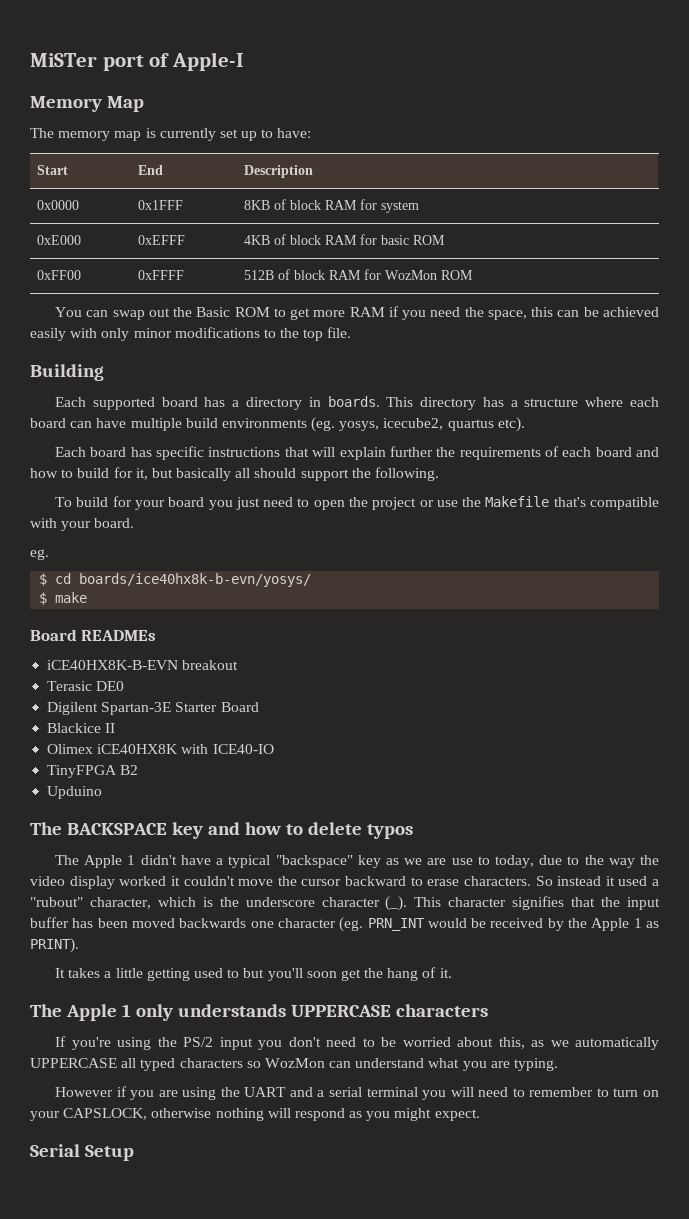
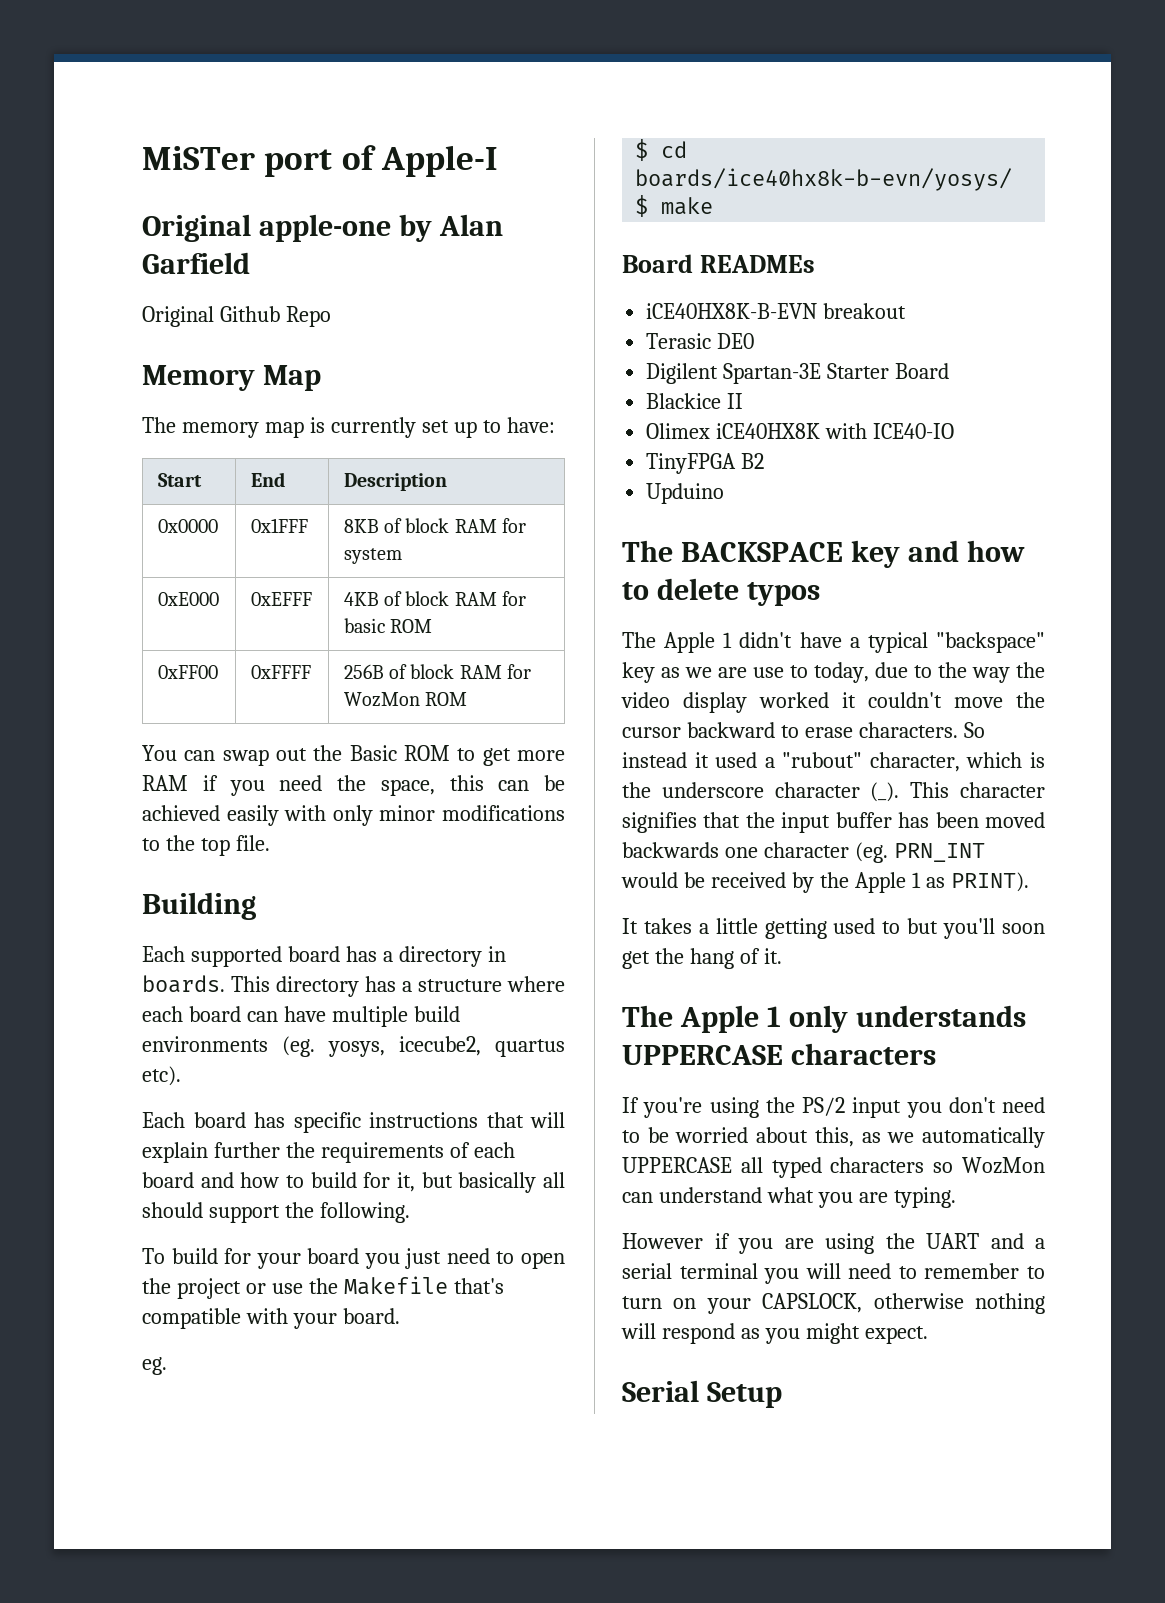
+ Original apple-one by Alan Garfield
+ Original Github Repo
- 0xFF00 | 0xFFFF | 512B of block RAM for WozMon ROM
+ 0xFF00 | 0xFFFF | 256B of block RAM for WozMon ROM

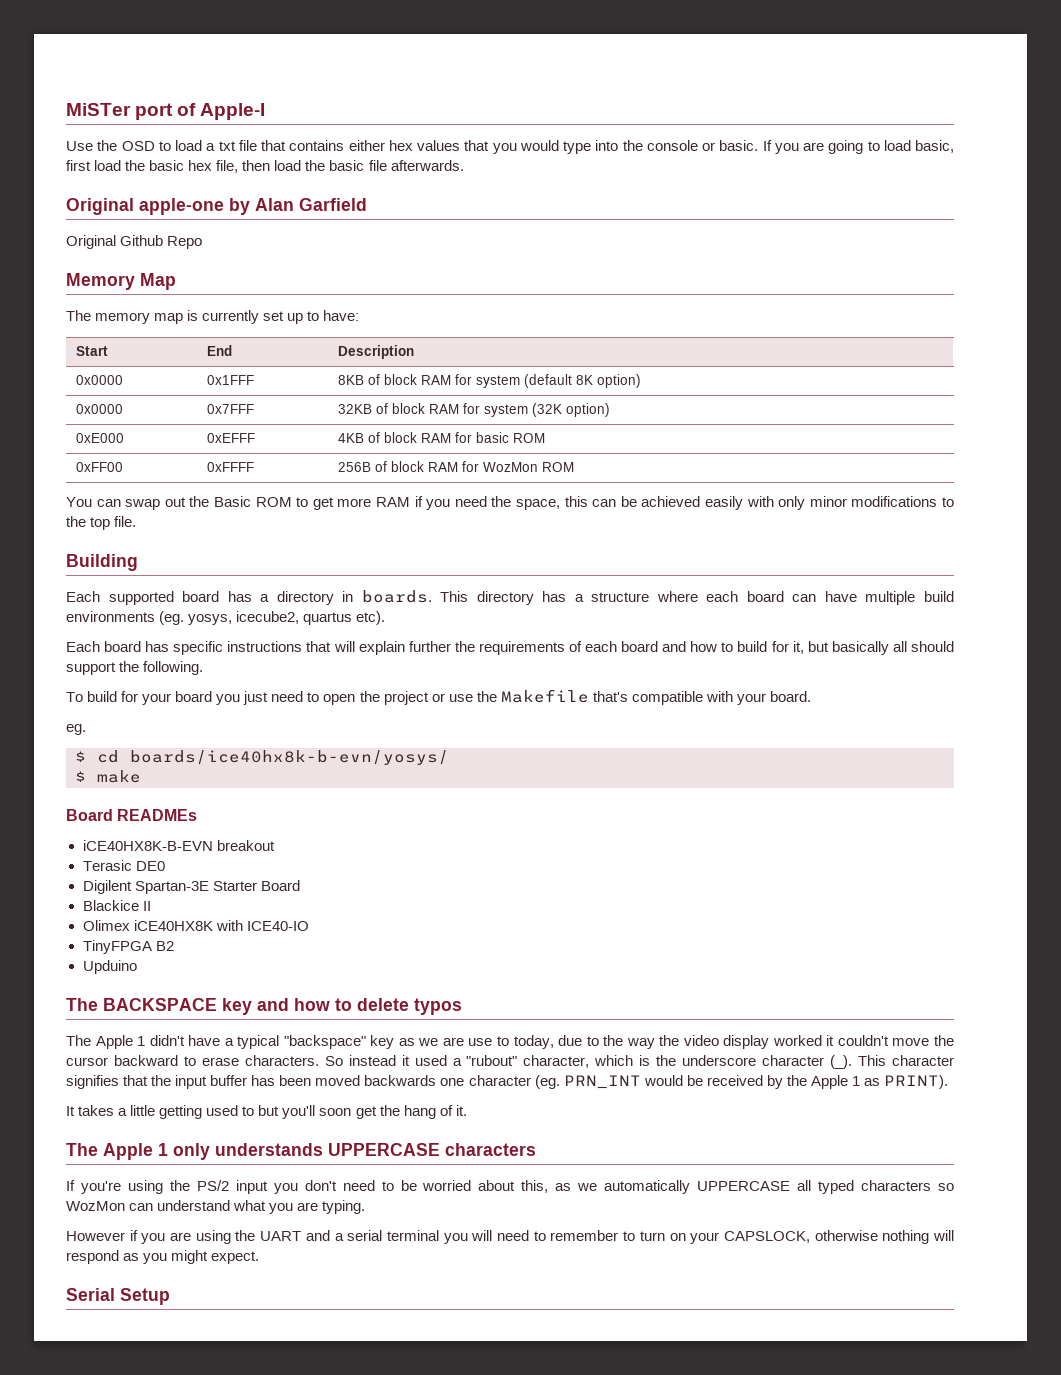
+ Use the OSD to load a txt file that contains either hex values that you would type into the console or basic. If you are going to load basic, first load the basic hex file, then load the basic file afterwards.
- 0x0000 | 0x1FFF | 8KB of block RAM for system
+ 0x0000 | 0x1FFF | 8KB of block RAM for system (default 8K option)
+ 0x0000 | 0x7FFF | 32KB of block RAM for system (32K option)

